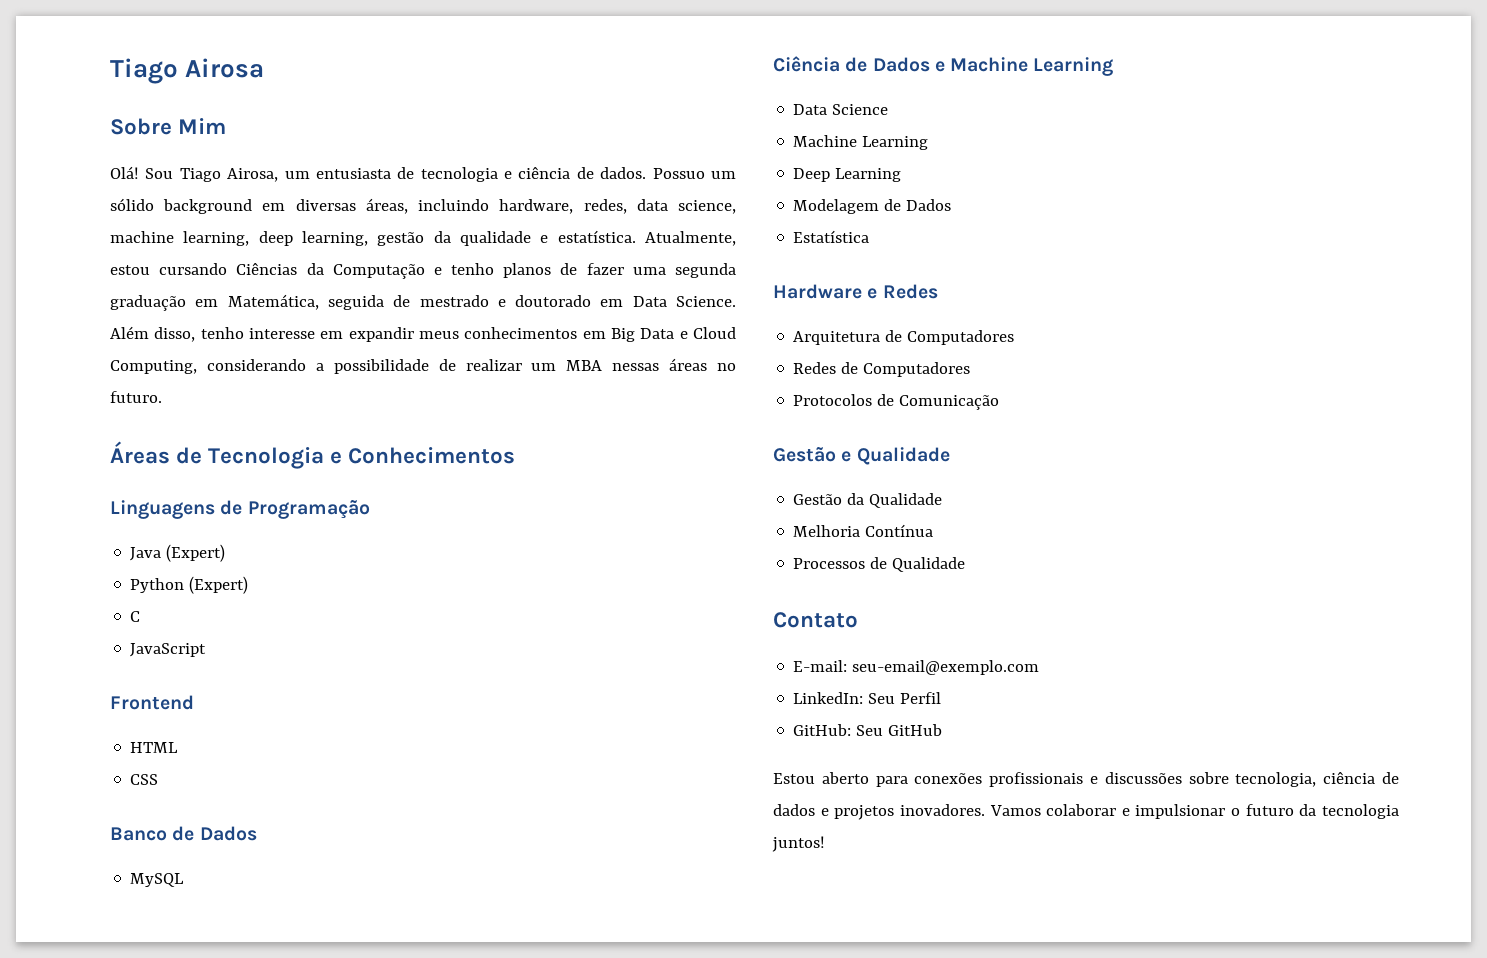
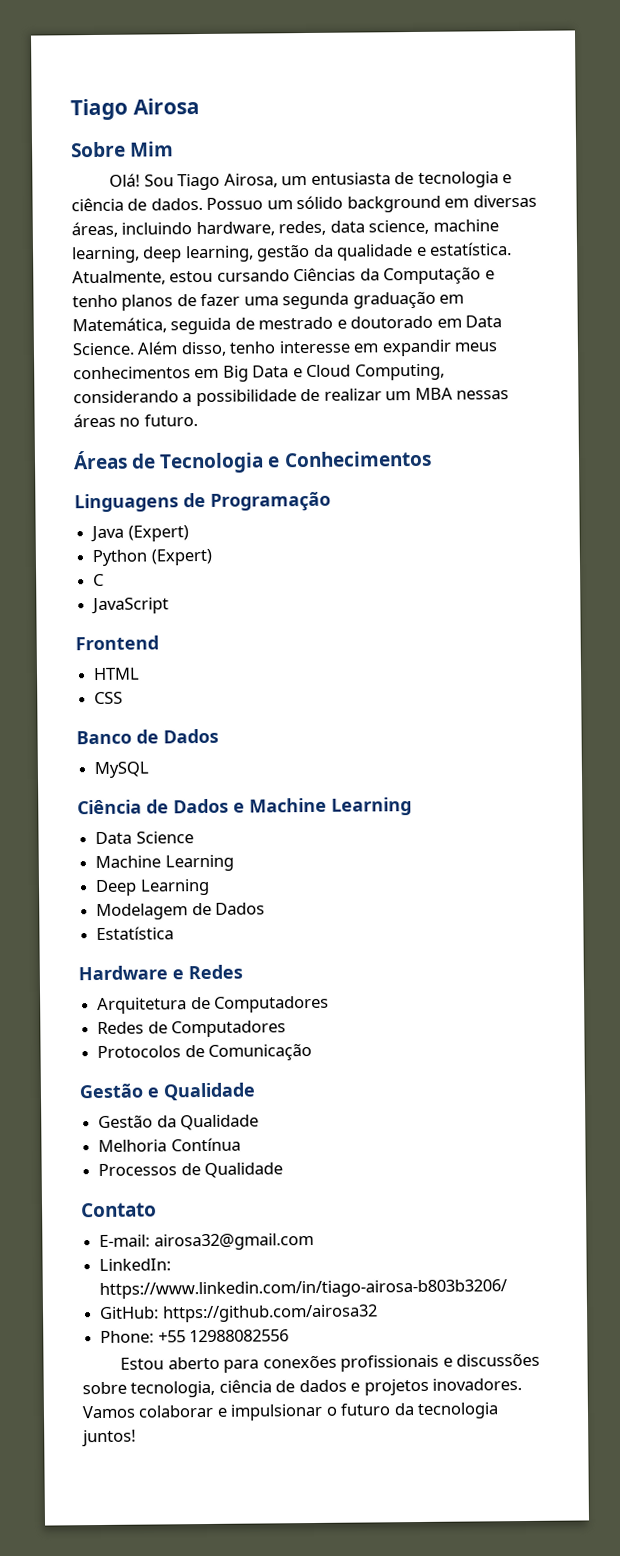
- E-mail: seu-email@exemplo.com
+ E-mail: airosa32@gmail.com
- LinkedIn: Seu Perfil
+ LinkedIn: https://www.linkedin.com/in/tiago-airosa-b803b3206/
- GitHub: Seu GitHub
+ GitHub: https://github.com/airosa32
+ Phone: +55 12988082556

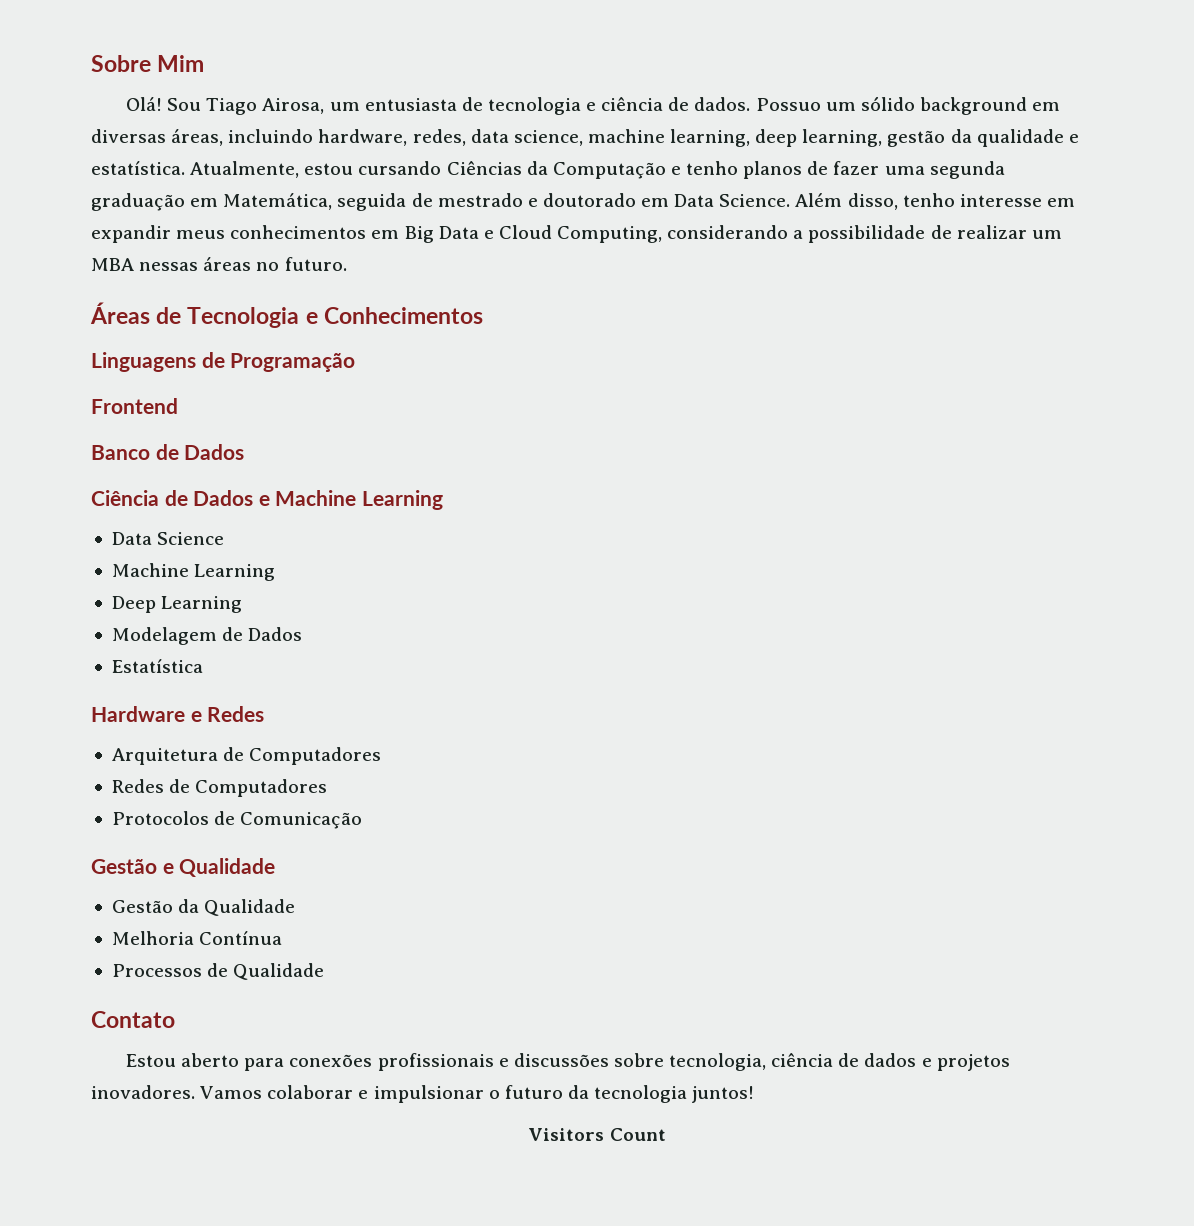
- Tiago Airosa
- Java (Expert)
- Python (Expert)
- C
- JavaScript
- HTML
- CSS
- MySQL
- E-mail: airosa32@gmail.com
- LinkedIn: https://www.linkedin.com/in/tiago-airosa-b803b3206/
- GitHub: https://github.com/airosa32
- Phone: +55 12988082556
+ Visitors Count

